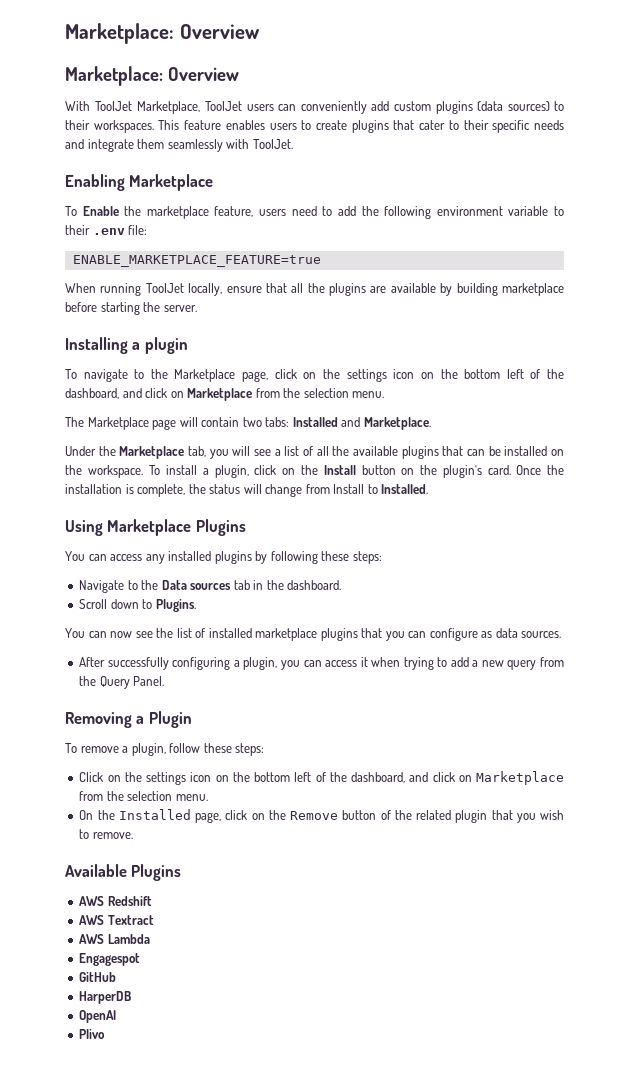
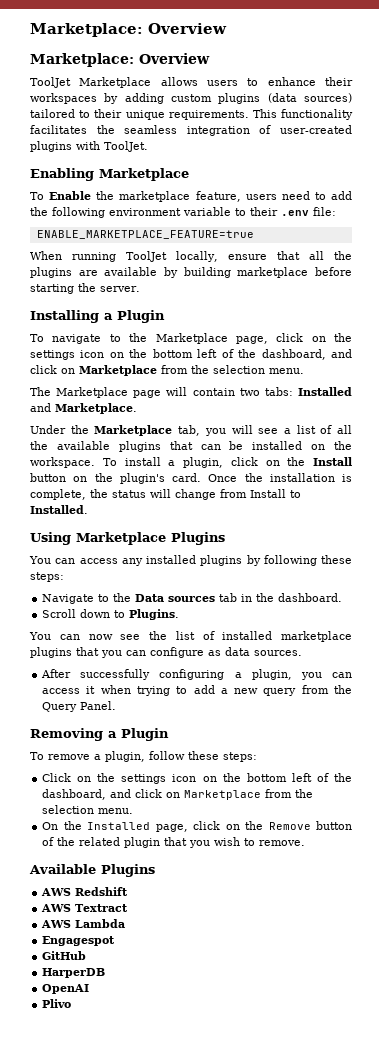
- With ToolJet Marketplace, ToolJet users can conveniently add custom plugins (data sources) to their workspaces. This feature enables users to create plugins that cater to their specific needs and integrate them seamlessly with ToolJet.
+ ToolJet Marketplace allows users to enhance their workspaces by adding custom plugins (data sources) tailored to their unique requirements. This functionality facilitates the seamless integration of user-created plugins with ToolJet.
- Installing a plugin
+ Installing a Plugin

